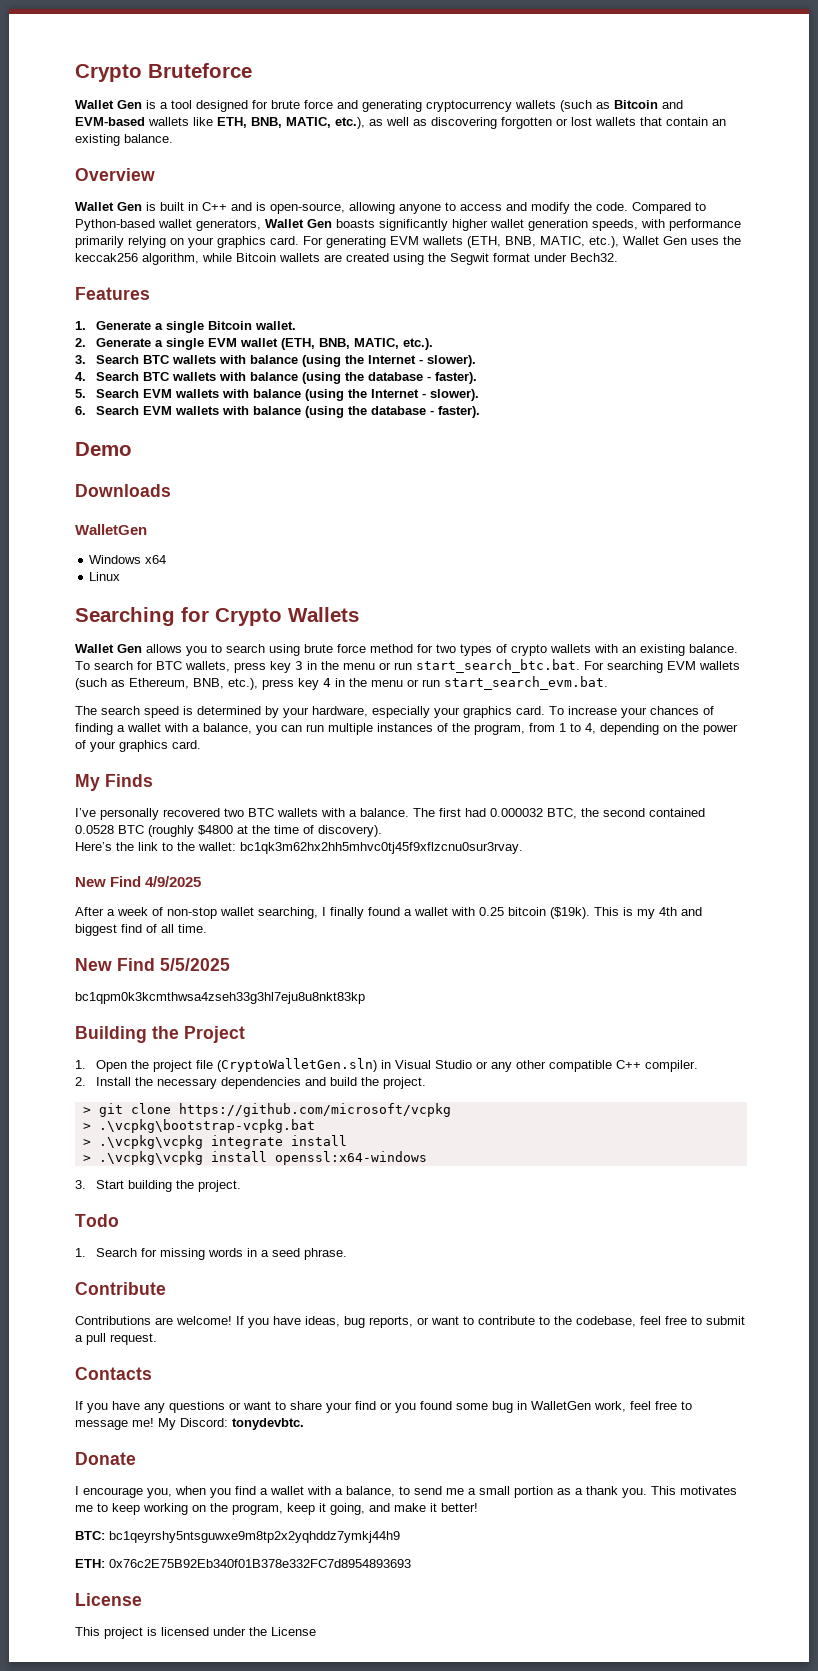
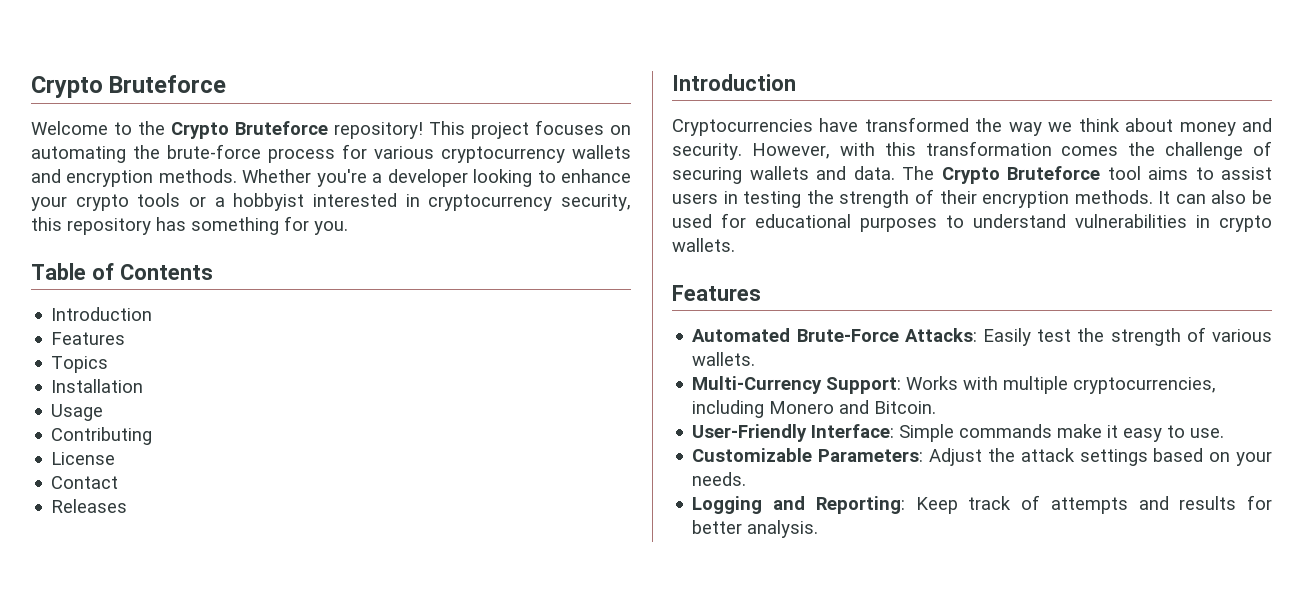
- Wallet Gen is a tool designed for brute force and generating cryptocurrency wallets (such as Bitcoin and EVM-based wallets like ETH, BNB, MATIC, etc.), as well as discovering forgotten or lost wallets that contain an existing balance.
- Overview
- Wallet Gen is built in C++ and is open-source, allowing anyone to access and modify the code. Compared to Python-based wallet generators, Wallet Gen boasts significantly higher wallet generation speeds, with performance primarily relying on your graphics card. For generating EVM wallets (ETH, BNB, MATIC, etc.), Wallet Gen uses the keccak256 algorithm, while Bitcoin wallets are created using the Segwit format under Bech32.
+ Welcome to the Crypto Bruteforce repository! This project focuses on automating the brute-force process for various cryptocurrency wallets and encryption methods. Whether you're a developer looking to enhance your crypto tools or a hobbyist interested in cryptocurrency security, this repository has something for you.
+ Table of Contents
+ Introduction
  Features
- 1. Generate a single Bitcoin wallet.
- 2. Generate a single EVM wallet (ETH, BNB, MATIC, etc.).
- 3. Search BTC wallets with balance (using the Internet - slower).
- 4. Search BTC wallets with balance (using the database - faster).
- 5. Search EVM wallets with balance (using the Internet - slower).
- 6. Search EVM wallets with balance (using the database - faster).
- Demo
- Downloads
- WalletGen
- Windows x64
- Linux
- Searching for Crypto Wallets
- Wallet Gen allows you to search using brute force method for two types of crypto wallets with an existing balance. To search for BTC wallets, press key 3 in the menu or run start_search_btc.bat. For searching EVM wallets (such as Ethereum, BNB, etc.), press key 4 in the menu or run start_search_evm.bat.
- The search speed is determined by your hardware, especially your graphics card. To increase your chances of finding a wallet with a balance, you can run multiple instances of the program, from 1 to 4, depending on the power of your graphics card.
- My Finds
- I’ve personally recovered two BTC wallets with a balance. The first had 0.000032 BTC, the second contained 0.0528 BTC (roughly $4800 at the time of discovery).
- Here’s the link to the wallet: bc1qk3m62hx2hh5mhvc0tj45f9xflzcnu0sur3rvay.
- New Find 4/9/2025
- After a week of non-stop wallet searching, I finally found a wallet with 0.25 bitcoin ($19k). This is my 4th and biggest find of all time.
- New Find 5/5/2025
- bc1qpm0k3kcmthwsa4zseh33g3hl7eju8u8nkt83kp
- Building the Project
- 1. Open the project file (CryptoWalletGen.sln) in Visual Studio or any other compatible C++ compiler.
- 2. Install the necessary dependencies and build the project.
- > git clone https://github.com/microsoft/vcpkg
- > .\vcpkg\bootstrap-vcpkg.bat
- > .\vcpkg\vcpkg integrate install
- > .\vcpkg\vcpkg install openssl:x64-windows
- 3. Start building the project.
- Todo
- 1. Search for missing words in a seed phrase.
- Contribute
- Contributions are welcome! If you have ideas, bug reports, or want to contribute to the codebase, feel free to submit a pull request.
- Contacts
- If you have any questions or want to share your find or you found some bug in WalletGen work, feel free to message me! My Discord: tonydevbtc.
- Donate
- I encourage you, when you find a wallet with a balance, to send me a small portion as a thank you. This motivates me to keep working on the program, keep it going, and make it better!
- BTC: bc1qeyrshy5ntsguwxe9m8tp2x2yqhddz7ymkj44h9
- ETH: 0x76c2E75B92Eb340f01B378e332FC7d8954893693
+ Topics
+ Installation
+ Usage
+ Contributing
  License
- This project is licensed under the License
+ Contact
+ Releases
+ Introduction
+ Cryptocurrencies have transformed the way we think about money and security. However, with this transformation comes the challenge of securing wallets and data. The Crypto Bruteforce tool aims to assist users in testing the strength of their encryption methods. It can also be used for educational purposes to understand vulnerabilities in crypto wallets.
+ Features
+ Automated Brute-Force Attacks: Easily test the strength of various wallets.
+ Multi-Currency Support: Works with multiple cryptocurrencies, including Monero and Bitcoin.
+ User-Friendly Interface: Simple commands make it easy to use.
+ Customizable Parameters: Adjust the attack settings based on your needs.
+ Logging and Reporting: Keep track of attempts and results for better analysis.

